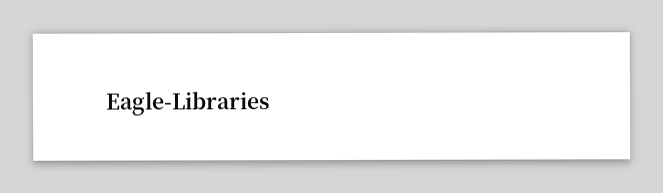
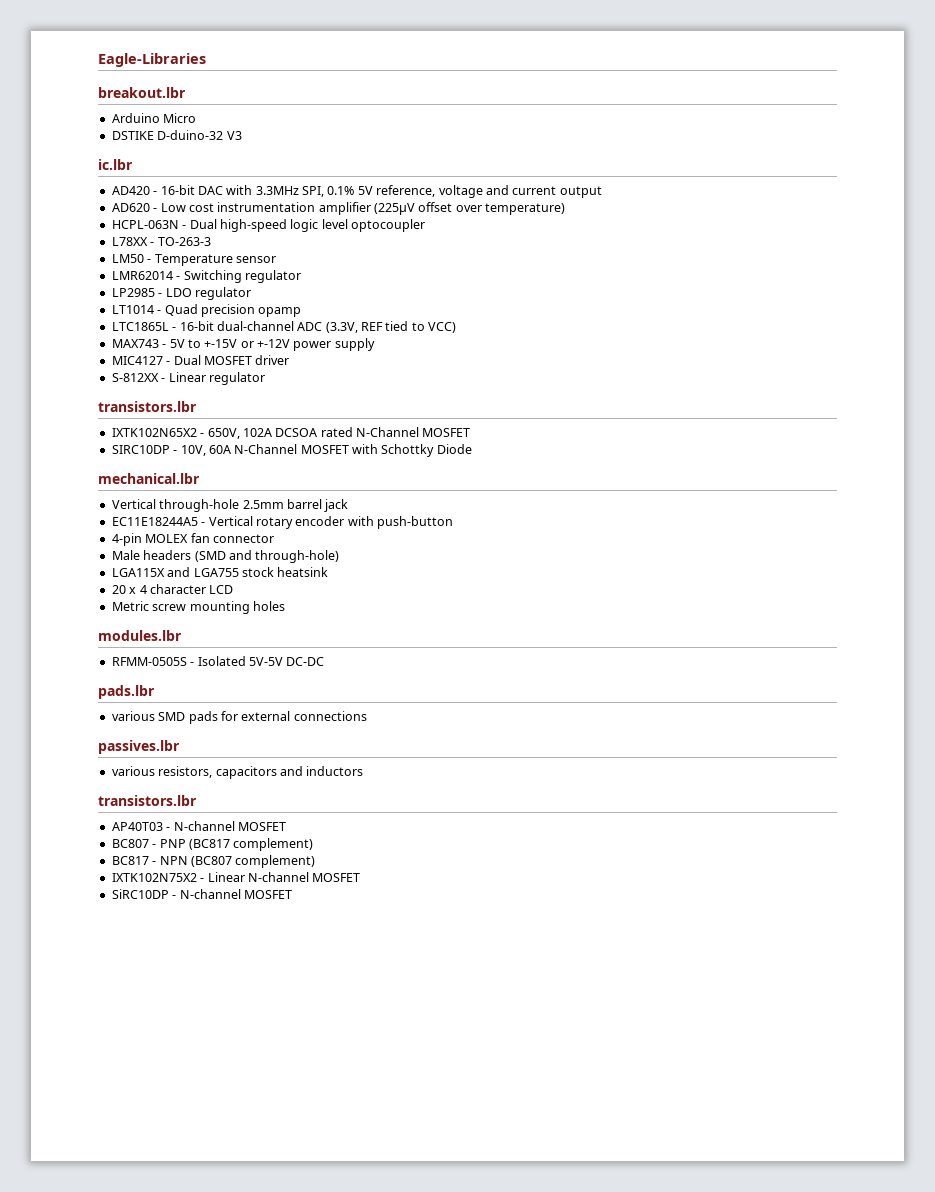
+ breakout.lbr
+ Arduino Micro
+ DSTIKE D-duino-32 V3
+ ic.lbr
+ AD420 - 16-bit DAC with 3.3MHz SPI, 0.1% 5V reference, voltage and current output
+ AD620 - Low cost instrumentation amplifier (225µV offset over temperature)
+ HCPL-063N - Dual high-speed logic level optocoupler
+ L78XX - TO-263-3
+ LM50 - Temperature sensor
+ LMR62014 - Switching regulator
+ LP2985 - LDO regulator
+ LT1014 - Quad precision opamp
+ LTC1865L - 16-bit dual-channel ADC (3.3V, REF tied to VCC)
+ MAX743 - 5V to +-15V or +-12V power supply
+ MIC4127 - Dual MOSFET driver
+ S-812XX - Linear regulator
+ transistors.lbr
+ IXTK102N65X2 - 650V, 102A DCSOA rated N-Channel MOSFET
+ SIRC10DP - 10V, 60A N-Channel MOSFET with Schottky Diode
+ mechanical.lbr
+ Vertical through-hole 2.5mm barrel jack
+ EC11E18244A5 - Vertical rotary encoder with push-button
+ 4-pin MOLEX fan connector
+ Male headers (SMD and through-hole)
+ LGA115X and LGA755 stock heatsink
+ 20 x 4 character LCD
+ Metric screw mounting holes
+ modules.lbr
+ RFMM-0505S - Isolated 5V-5V DC-DC
+ pads.lbr
+ various SMD pads for external connections
+ passives.lbr
+ various resistors, capacitors and inductors
+ transistors.lbr
+ AP40T03 - N-channel MOSFET
+ BC807 - PNP (BC817 complement)
+ BC817 - NPN (BC807 complement)
+ IXTK102N75X2 - Linear N-channel MOSFET
+ SiRC10DP - N-channel MOSFET

